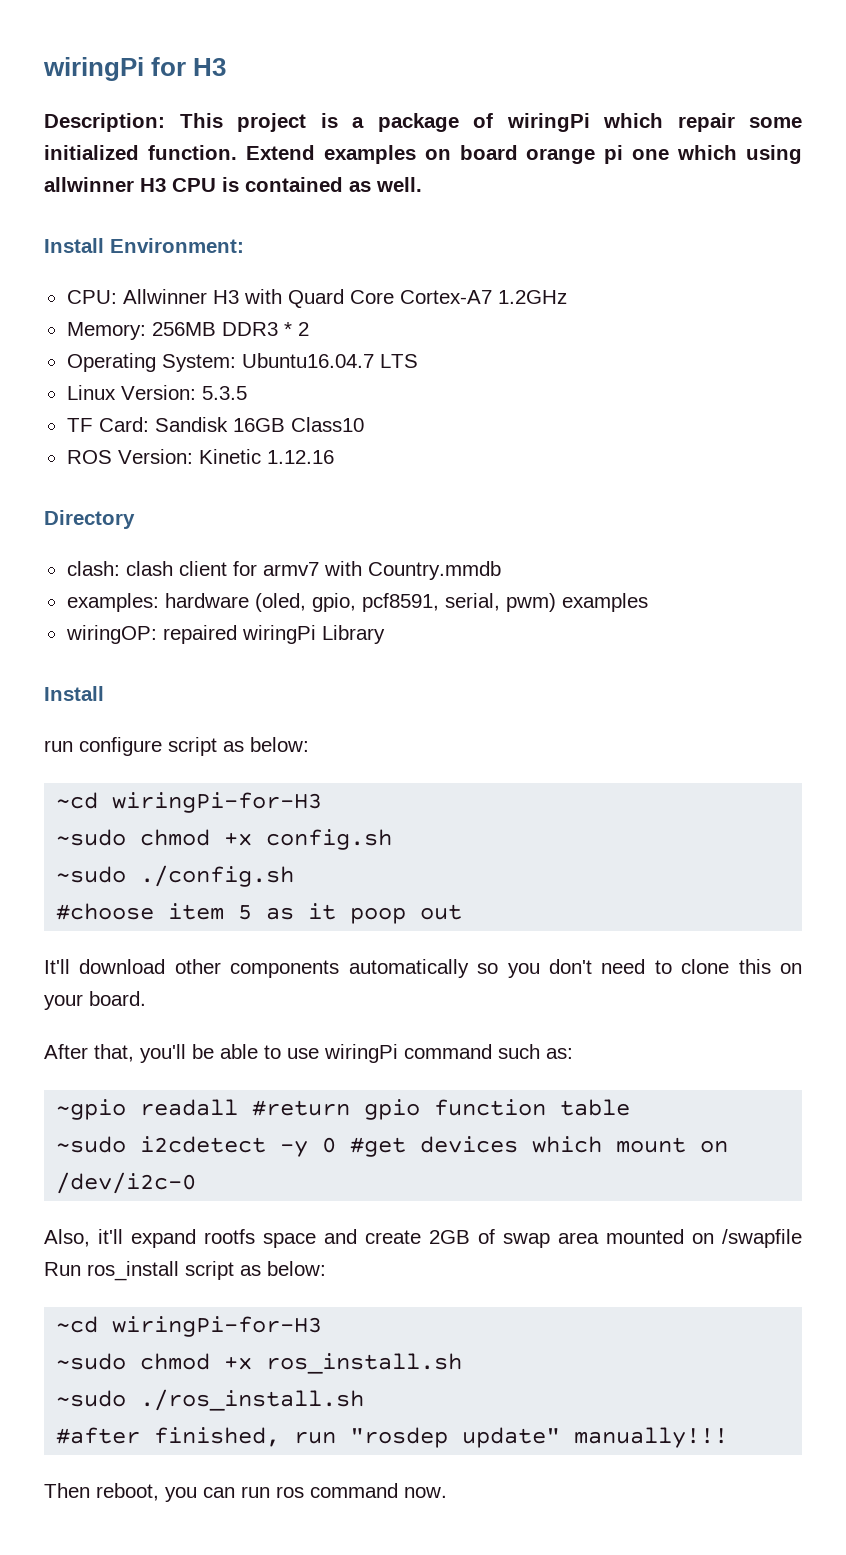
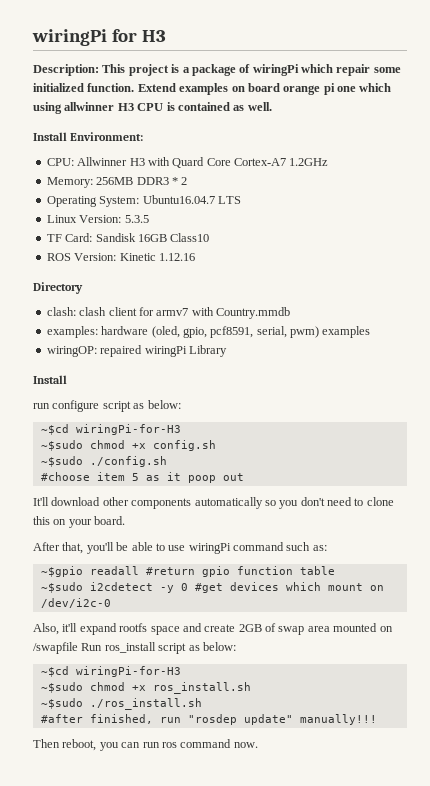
  run configure script as below:
- ~cd wiringPi-for-H3
- ~sudo chmod +x config.sh
+ ~$cd wiringPi-for-H3
+ ~$sudo chmod +x config.sh
- ~sudo ./config.sh
+ ~$sudo ./config.sh
- ~gpio readall #return gpio function table
+ ~$gpio readall #return gpio function table
- ~sudo i2cdetect -y 0 #get devices which mount on /dev/i2c-0
+ ~$sudo i2cdetect -y 0 #get devices which mount on /dev/i2c-0
  Also, it'll expand rootfs space and create 2GB of swap area mounted on /swapfile Run ros_install script as below:
- ~cd wiringPi-for-H3
- ~sudo chmod +x ros_install.sh
+ ~$cd wiringPi-for-H3
+ ~$sudo chmod +x ros_install.sh
- ~sudo ./ros_install.sh
+ ~$sudo ./ros_install.sh

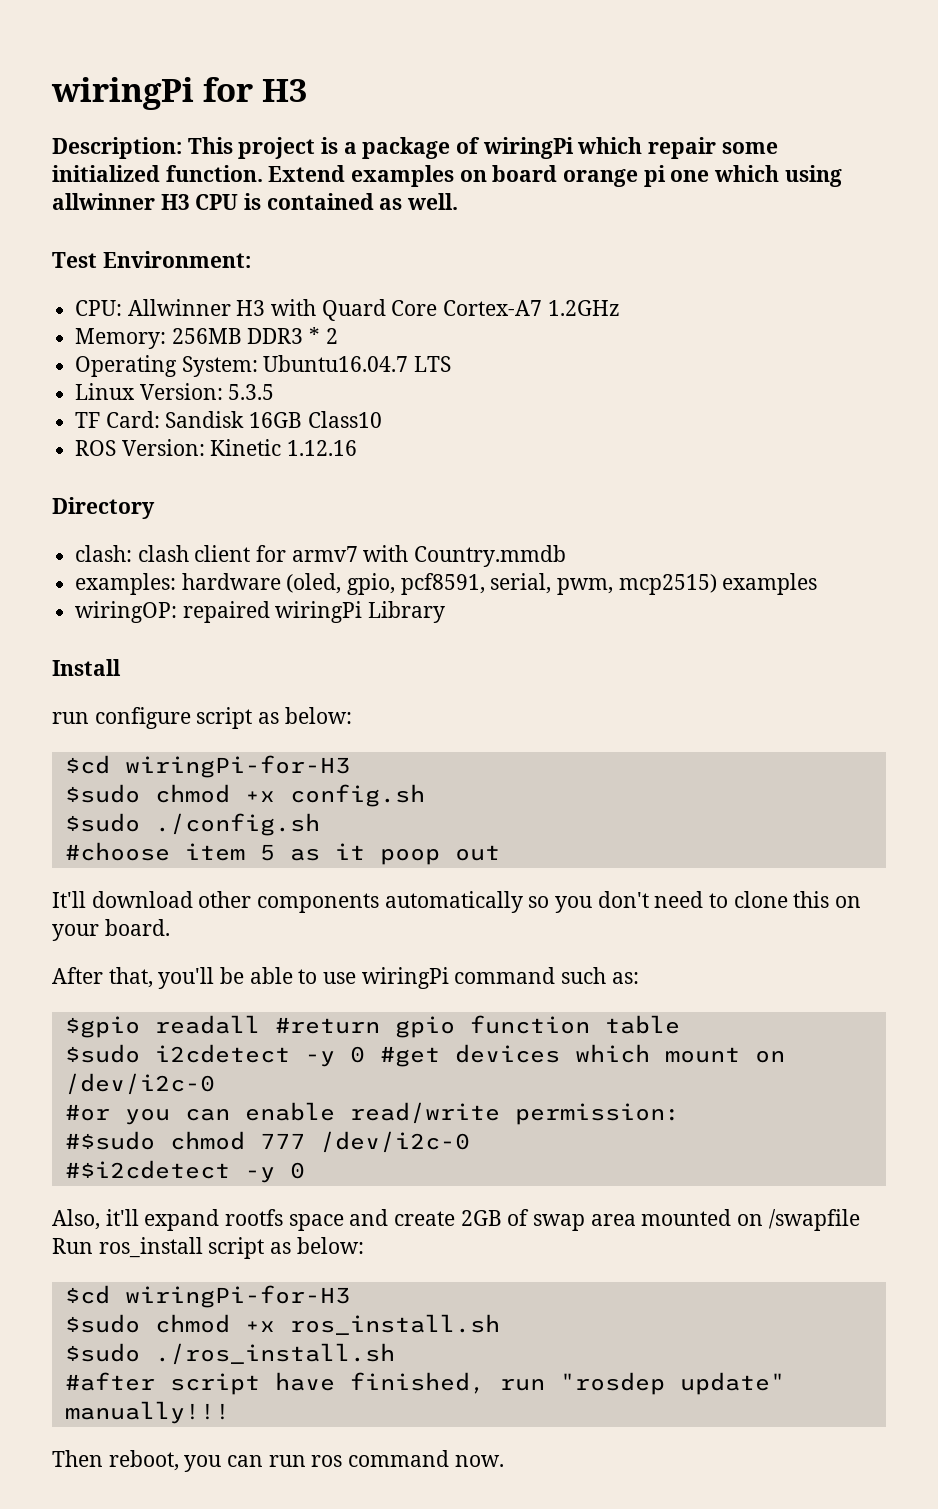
- Install Environment:
+ Test Environment:
- examples: hardware (oled, gpio, pcf8591, serial, pwm) examples
+ examples: hardware (oled, gpio, pcf8591, serial, pwm, mcp2515) examples
  run configure script as below:
- ~$cd wiringPi-for-H3
- ~$sudo chmod +x config.sh
+ $cd wiringPi-for-H3
+ $sudo chmod +x config.sh
- ~$sudo ./config.sh
+ $sudo ./config.sh
- ~$gpio readall #return gpio function table
+ $gpio readall #return gpio function table
- ~$sudo i2cdetect -y 0 #get devices which mount on /dev/i2c-0
+ $sudo i2cdetect -y 0 #get devices which mount on /dev/i2c-0
+ #or you can enable read/write permission:
+ #$sudo chmod 777 /dev/i2c-0
+ #$i2cdetect -y 0
  Also, it'll expand rootfs space and create 2GB of swap area mounted on /swapfile Run ros_install script as below:
- ~$cd wiringPi-for-H3
- ~$sudo chmod +x ros_install.sh
+ $cd wiringPi-for-H3
+ $sudo chmod +x ros_install.sh
- ~$sudo ./ros_install.sh
+ $sudo ./ros_install.sh
- #after finished, run "rosdep update" manually!!!
+ #after script have finished, run "rosdep update" manually!!!

